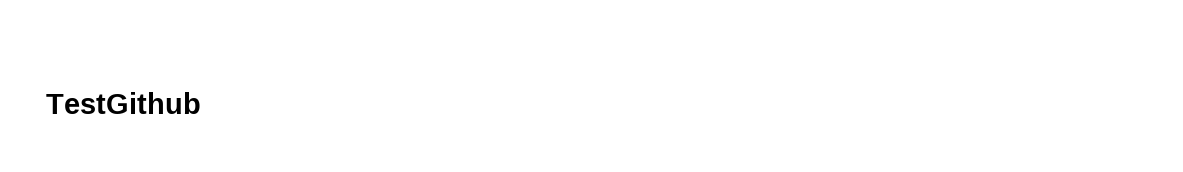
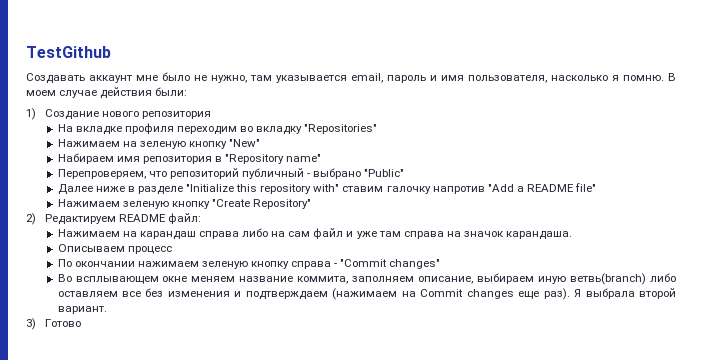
+ Создавать аккаунт мне было не нужно, там указывается email, пароль и имя пользователя, насколько я помню. В моем случае действия были:
+ 1) Создание нового репозитория
+ На вкладке профиля переходим во вкладку "Repositories"
+ Нажимаем на зеленую кнопку "New"
+ Набираем имя репозитория в "Repository name"
+ Перепроверяем, что репозиторий публичный - выбрано "Public"
+ Далее ниже в разделе "Initialize this repository with" ставим галочку напротив "Add a README file"
+ Нажимаем зеленую кнопку "Create Repository"
+ 2) Редактируем README файл:
+ Нажимаем на карандаш справа либо на сам файл и уже там справа на значок карандаша.
+ Описываем процесс
+ По окончании нажимаем зеленую кнопку справа - "Commit changes"
+ Во всплывающем окне меняем название коммита, заполняем описание, выбираем иную ветвь(branch) либо оставляем все без изменения и подтверждаем (нажимаем на Commit changes еще раз). Я выбрала второй вариант.
+ 3) Готово

